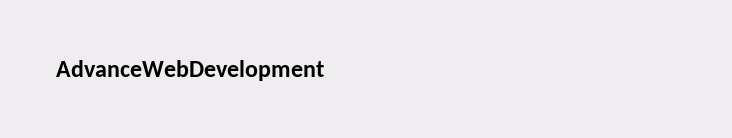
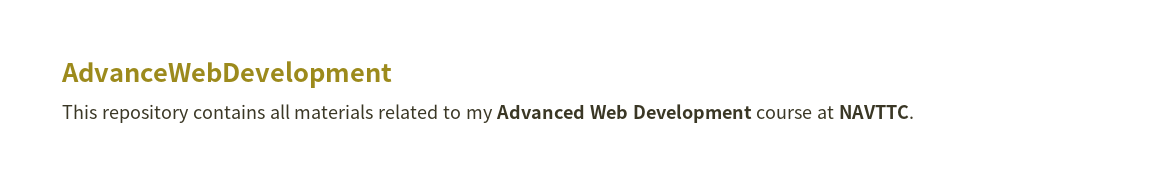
+ This repository contains all materials related to my Advanced Web Development course at NAVTTC.

